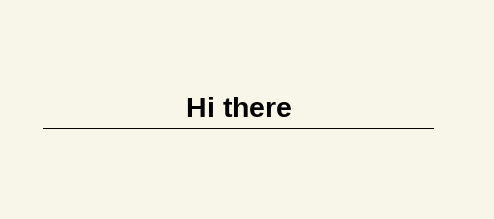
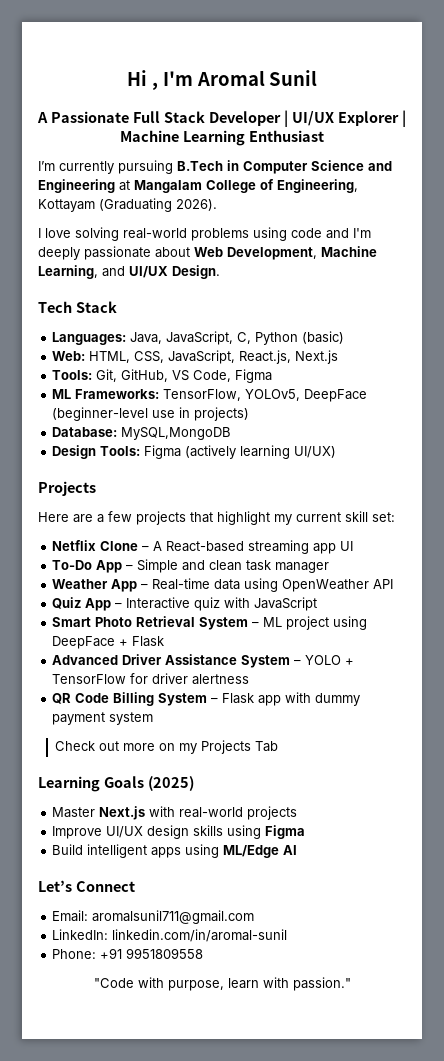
- Hi there
+ Hi , I'm Aromal Sunil
+ A Passionate Full Stack Developer | UI/UX Explorer | Machine Learning Enthusiast
+ I’m currently pursuing B.Tech in Computer Science and Engineering at Mangalam College of Engineering, Kottayam (Graduating 2026).
+ I love solving real-world problems using code and I'm deeply passionate about Web Development, Machine Learning, and UI/UX Design.
+ Tech Stack
+ Languages: Java, JavaScript, C, Python (basic)
+ Web: HTML, CSS, JavaScript, React.js, Next.js
+ Tools: Git, GitHub, VS Code, Figma
+ ML Frameworks: TensorFlow, YOLOv5, DeepFace (beginner-level use in projects)
+ Database: MySQL,MongoDB
+ Design Tools: Figma (actively learning UI/UX)
+ Projects
+ Here are a few projects that highlight my current skill set:
+ Netflix Clone – A React-based streaming app UI
+ To-Do App – Simple and clean task manager
+ Weather App – Real-time data using OpenWeather API
+ Quiz App – Interactive quiz with JavaScript
+ Smart Photo Retrieval System – ML project using DeepFace + Flask
+ Advanced Driver Assistance System – YOLO + TensorFlow for driver alertness
+ QR Code Billing System – Flask app with dummy payment system
+ Check out more on my Projects Tab
+ Learning Goals (2025)
+ Master Next.js with real-world projects
+ Improve UI/UX design skills using Figma
+ Build intelligent apps using ML/Edge AI
+ Let’s Connect
+ Email: aromalsunil711@gmail.com
+ LinkedIn: linkedin.com/in/aromal-sunil
+ Phone: +91 9951809558
+ "Code with purpose, learn with passion."

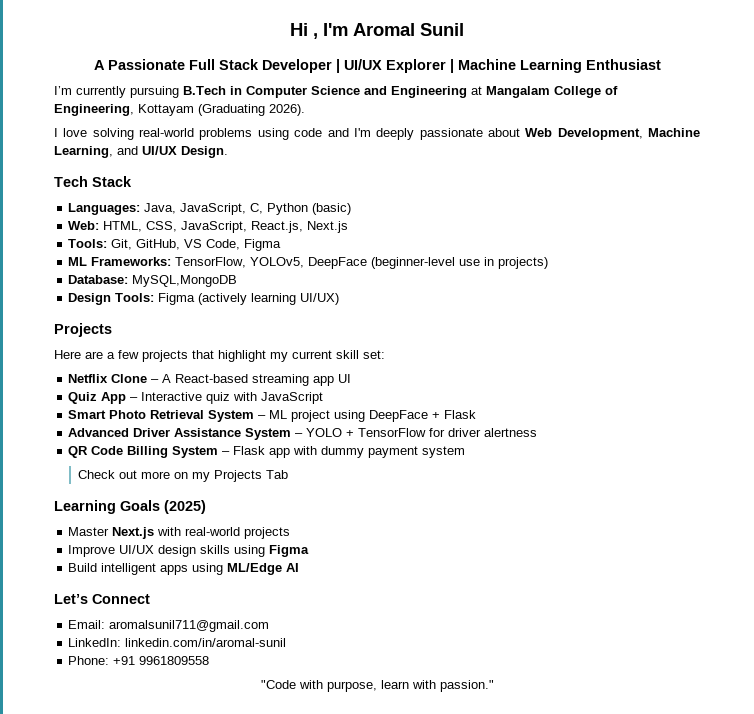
- To-Do App – Simple and clean task manager
- Weather App – Real-time data using OpenWeather API
- Phone: +91 9951809558
+ Phone: +91 9961809558

